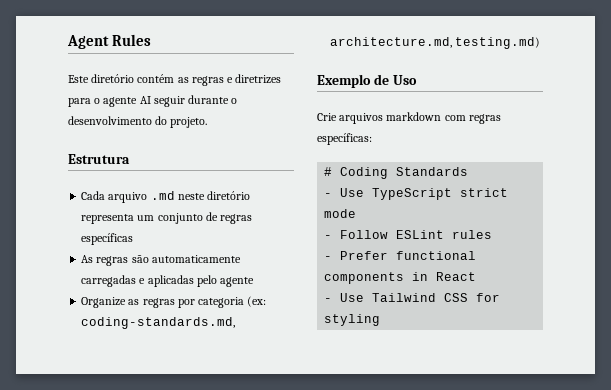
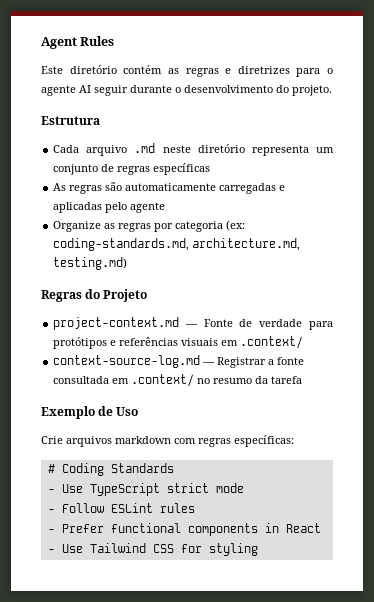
+ Regras do Projeto
+ project-context.md — Fonte de verdade para protótipos e referências visuais em .context/
+ context-source-log.md — Registrar a fonte consultada em .context/ no resumo da tarefa

